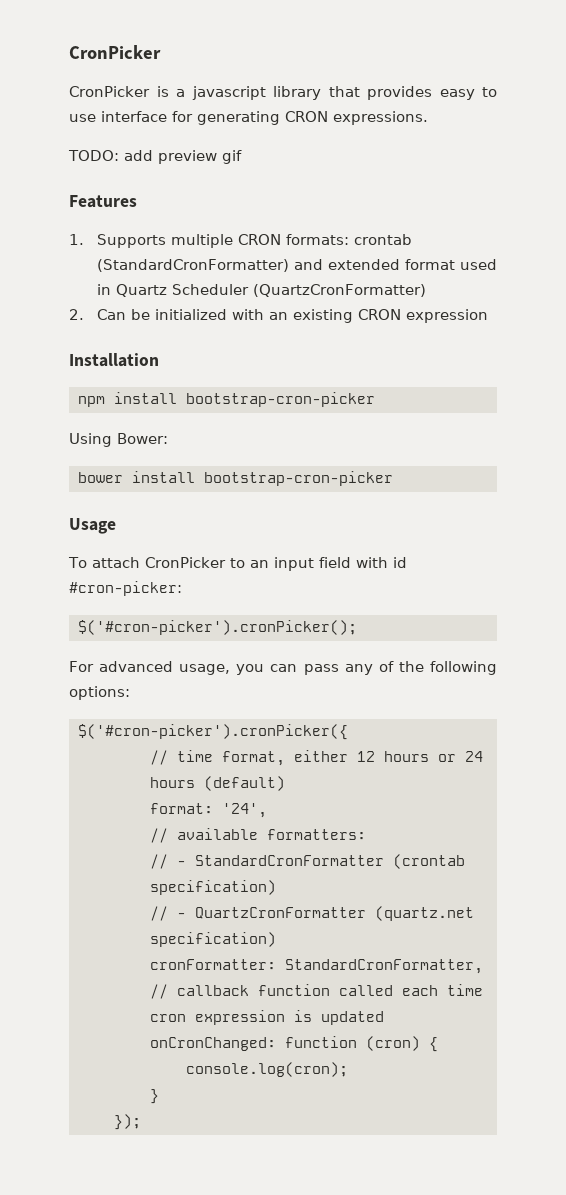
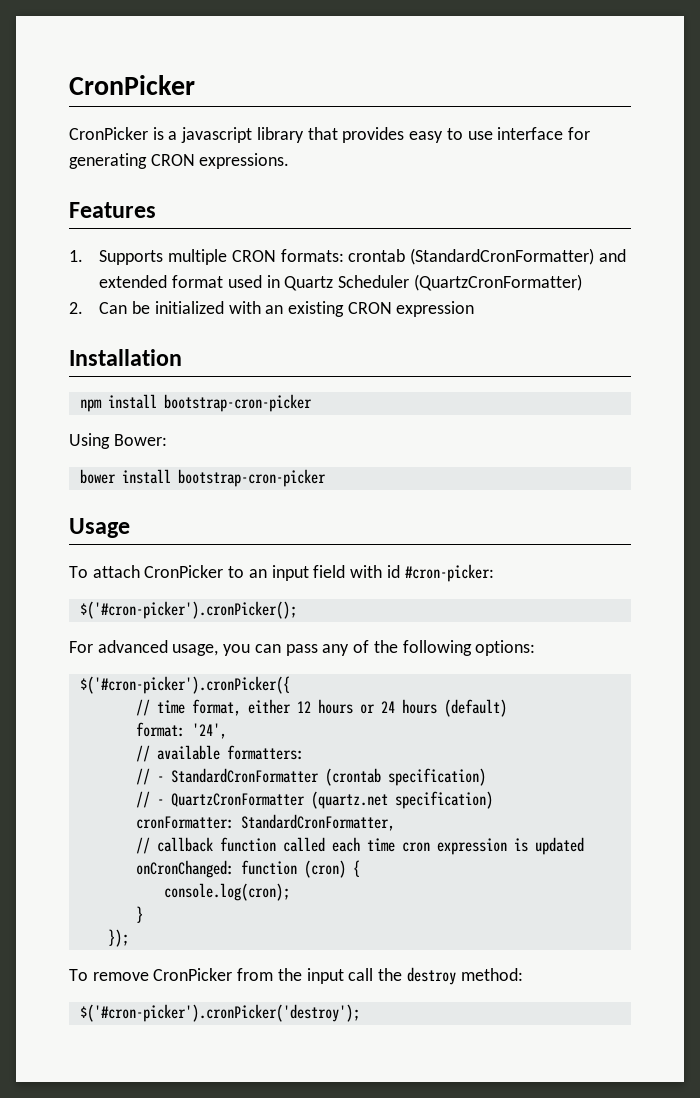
- TODO: add preview gif
+ To remove CronPicker from the input call the destroy method:
+ $('#cron-picker').cronPicker('destroy');

